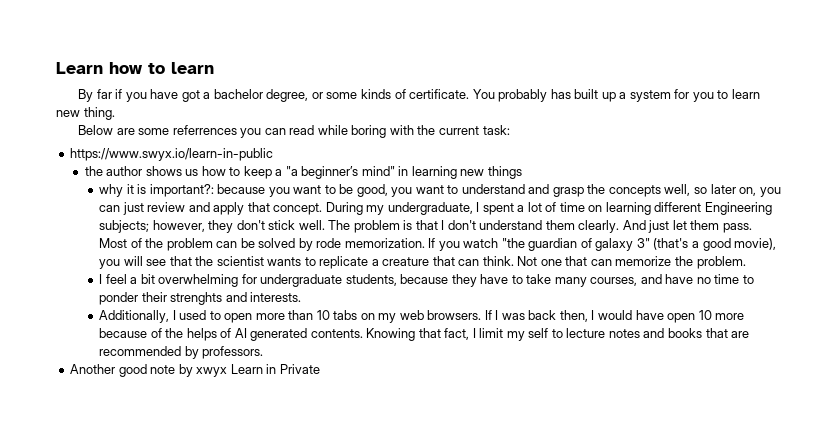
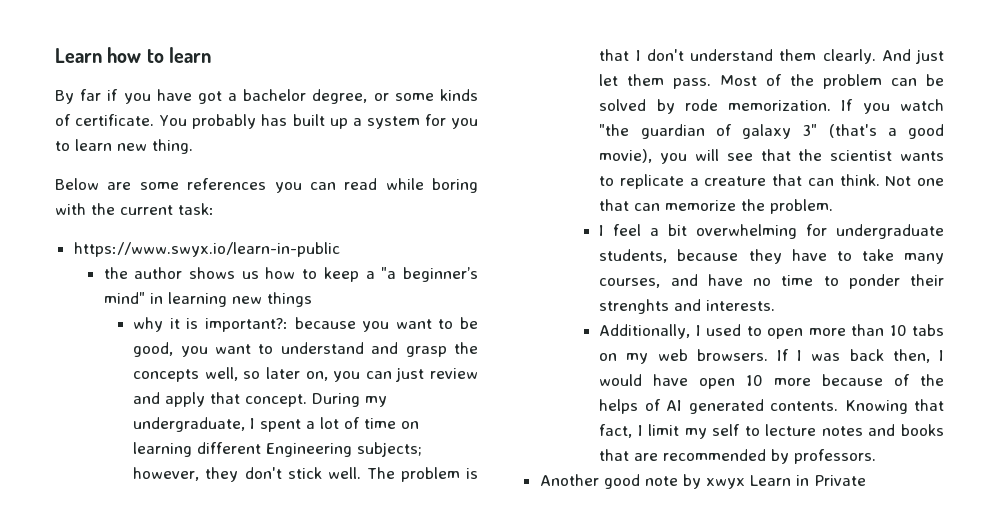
- Below are some referrences you can read while boring with the current task:
+ Below are some references you can read while boring with the current task:

